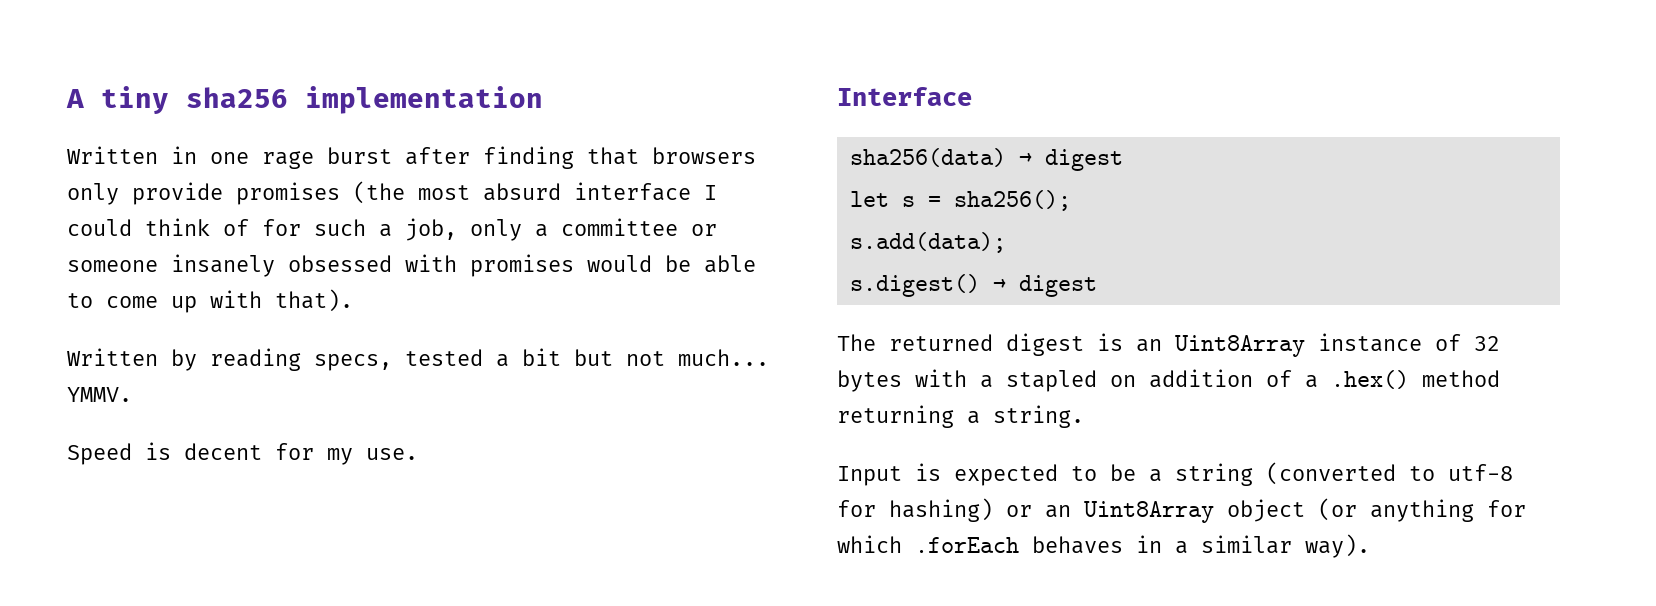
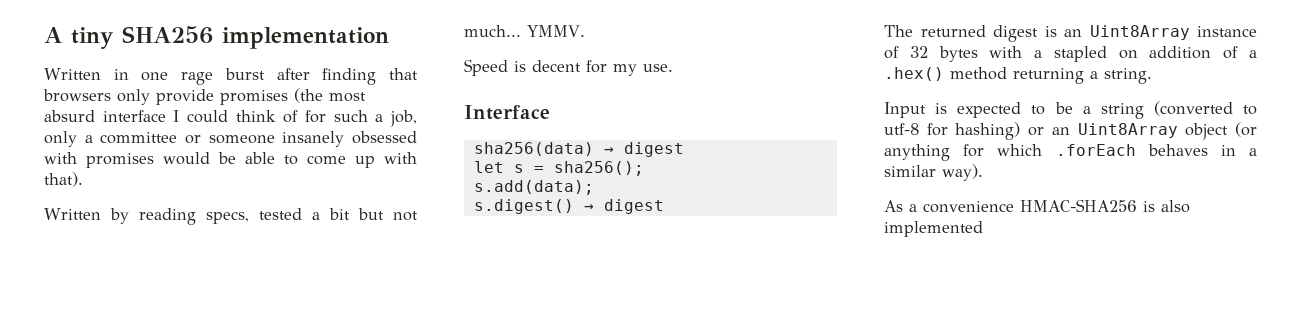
- A tiny sha256 implementation
+ A tiny SHA256 implementation
+ As a convenience HMAC-SHA256 is also implemented

